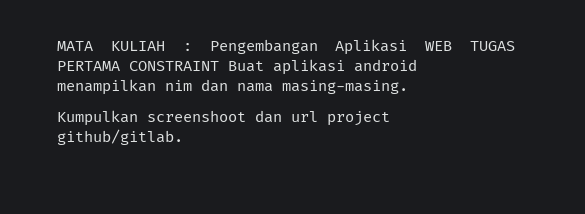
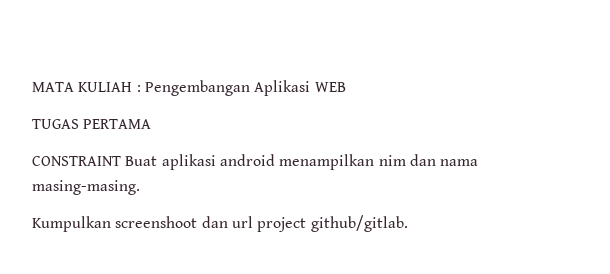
- MATA KULIAH : Pengembangan Aplikasi WEB TUGAS PERTAMA CONSTRAINT Buat aplikasi android menampilkan nim dan nama masing-masing.
+ MATA KULIAH : Pengembangan Aplikasi WEB
+ TUGAS PERTAMA
+ CONSTRAINT Buat aplikasi android menampilkan nim dan nama masing-masing.

